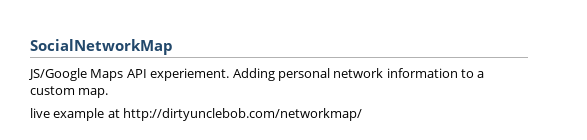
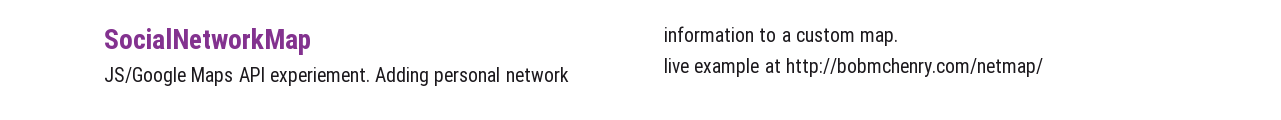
- live example at http://dirtyunclebob.com/networkmap/
+ live example at http://bobmchenry.com/netmap/

